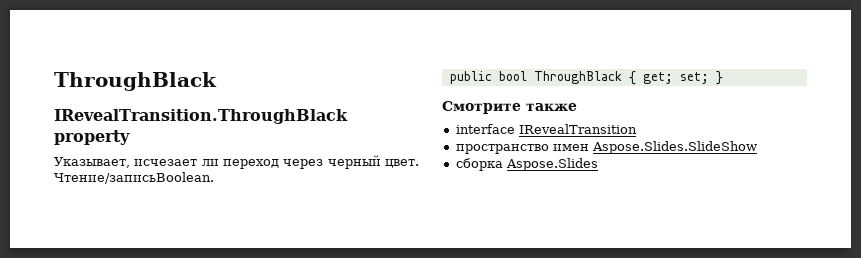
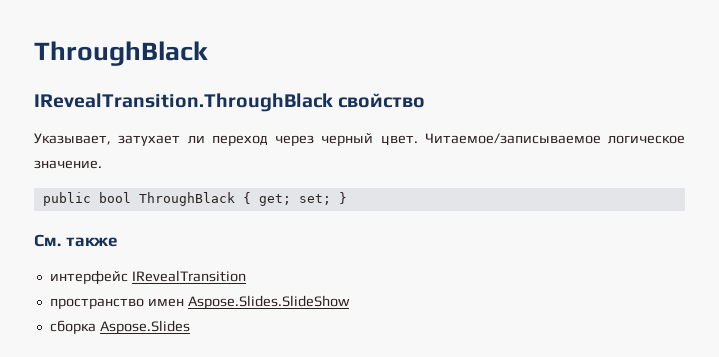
- IRevealTransition.ThroughBlack property
+ IRevealTransition.ThroughBlack свойство
- Указывает, исчезает ли переход через черный цвет.
+ Указывает, затухает ли переход через черный цвет.
- Чтение/записьBoolean.
+ Читаемое/записываемое логическое значение.
- Смотрите также
+ См. также
- interface IRevealTransition
+ интерфейс IRevealTransition

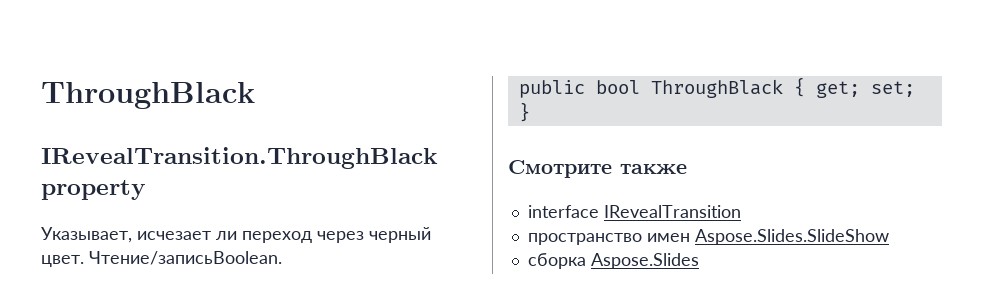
- IRevealTransition.ThroughBlack свойство
+ IRevealTransition.ThroughBlack property
- Указывает, затухает ли переход через черный цвет.
+ Указывает, исчезает ли переход через черный цвет.
- Читаемое/записываемое логическое значение.
+ Чтение/записьBoolean.
- См. также
+ Смотрите также
- интерфейс IRevealTransition
+ interface IRevealTransition

